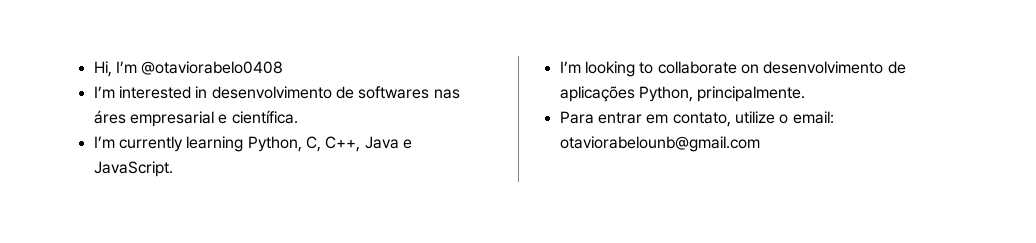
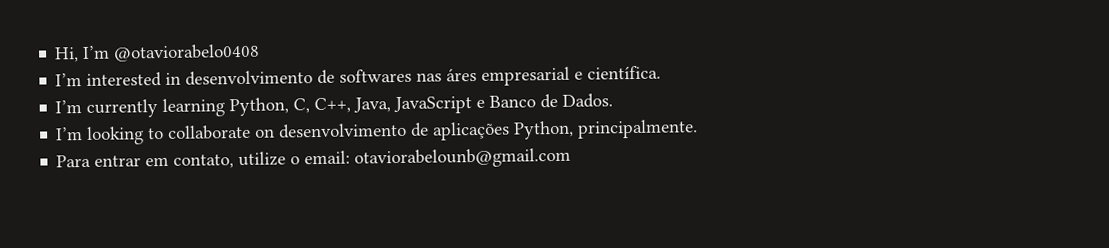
- I’m currently learning Python, C, C++, Java e JavaScript.
+ I’m currently learning Python, C, C++, Java, JavaScript e Banco de Dados.

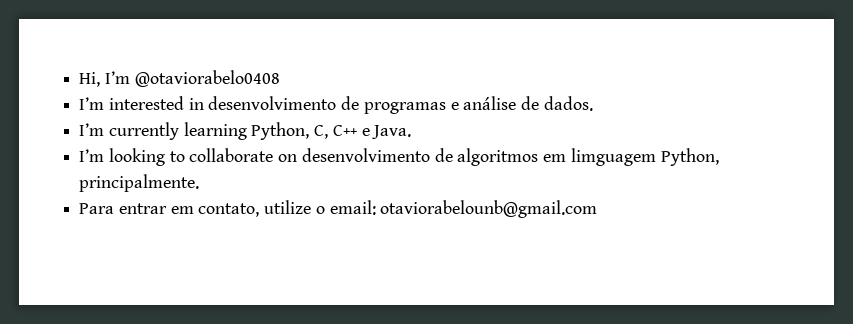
- I’m interested in desenvolvimento de softwares nas áres empresarial e científica.
+ I’m interested in desenvolvimento de programas e análise de dados.
- I’m currently learning Python, C, C++, Java, JavaScript e Banco de Dados.
+ I’m currently learning Python, C, C++ e Java.
- I’m looking to collaborate on desenvolvimento de aplicações Python, principalmente.
+ I’m looking to collaborate on desenvolvimento de algoritmos em limguagem Python, principalmente.

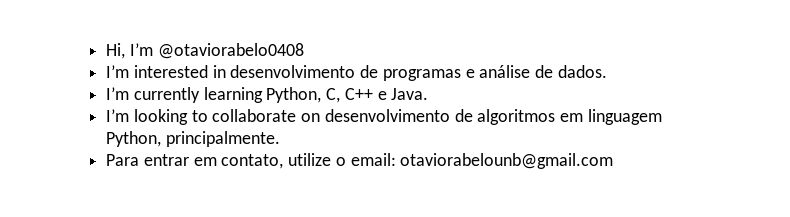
- I’m looking to collaborate on desenvolvimento de algoritmos em limguagem Python, principalmente.
+ I’m looking to collaborate on desenvolvimento de algoritmos em linguagem Python, principalmente.

